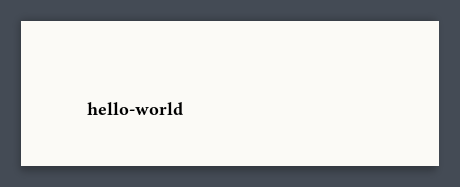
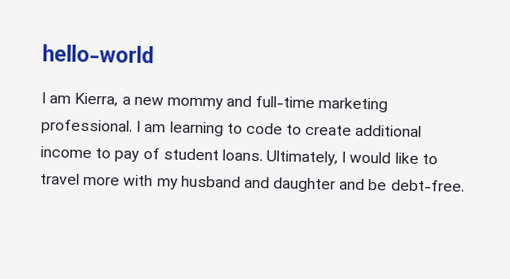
+ I am Kierra, a new mommy and full-time marketing professional. I am learning to code to create additional income to pay of student loans. Ultimately, I would like to travel more with my husband and daughter and be debt-free.

